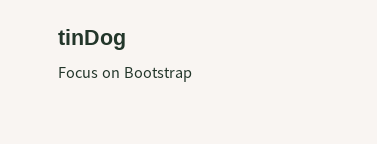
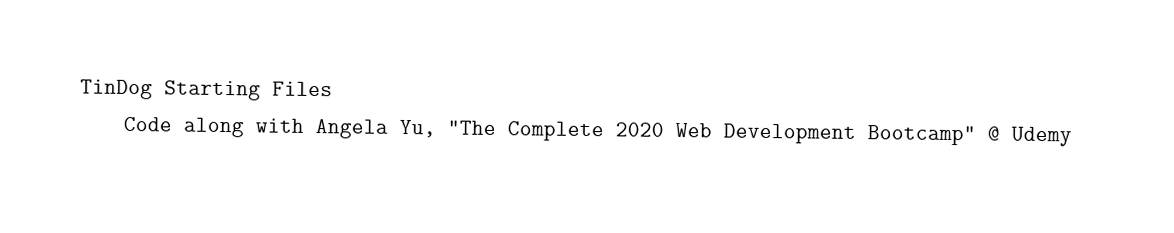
- tinDog
- Focus on Bootstrap
+ TinDog Starting Files
+ Code along with Angela Yu, "The Complete 2020 Web Development Bootcamp" @ Udemy

